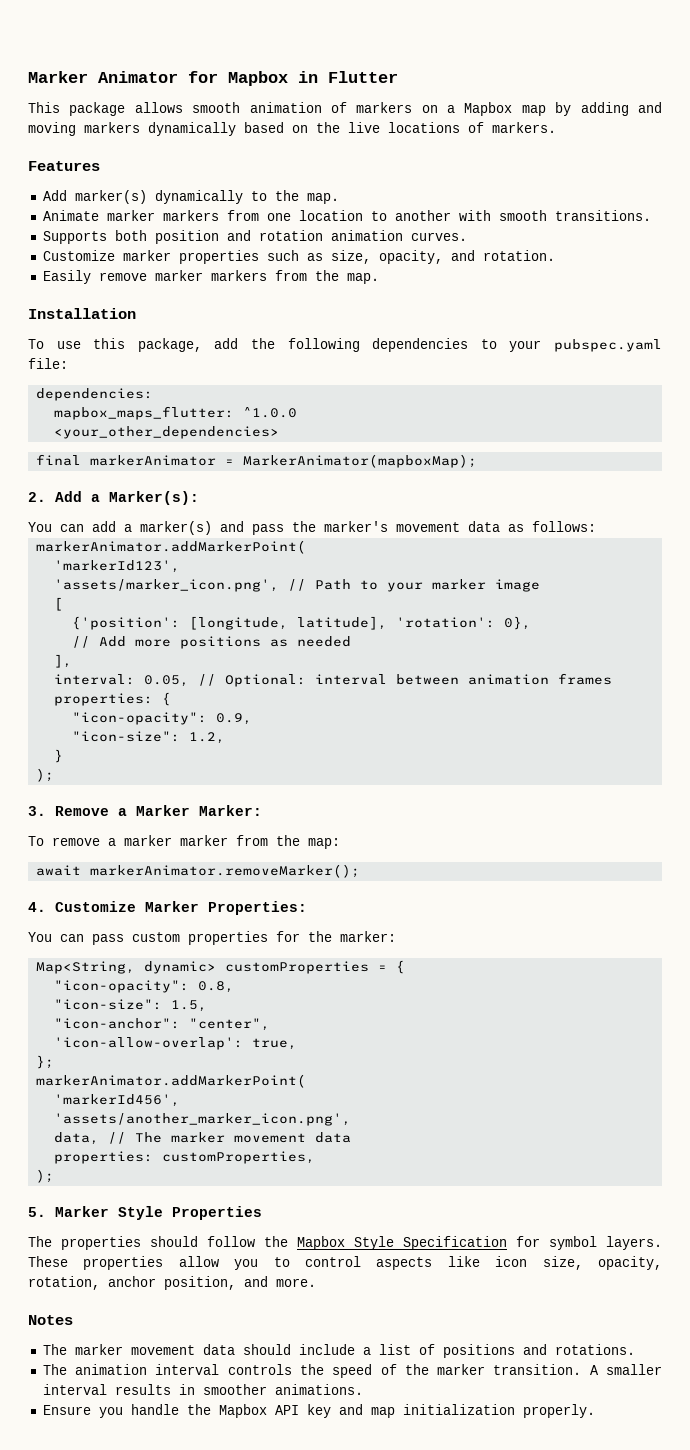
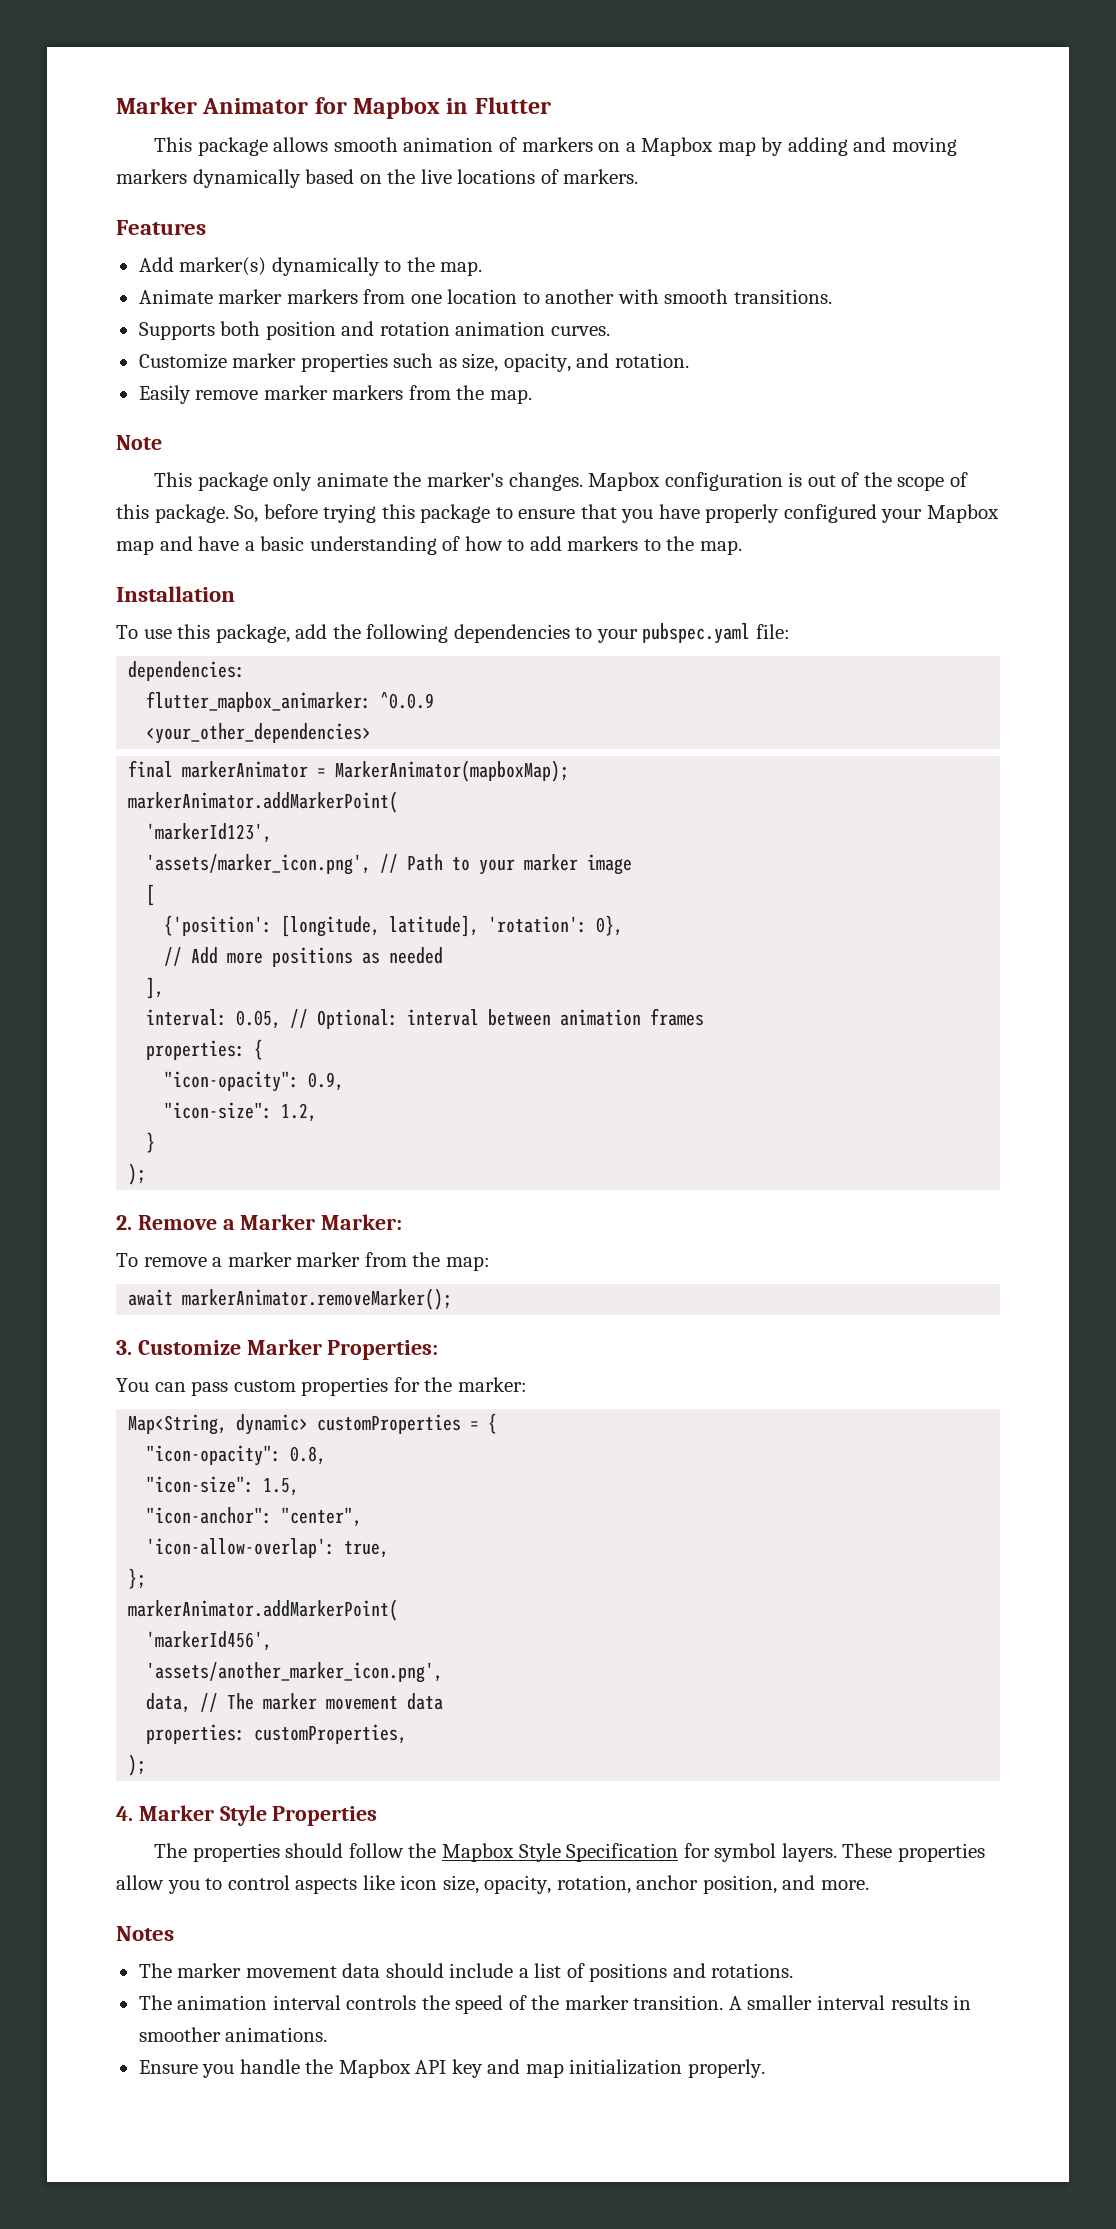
+ Note
+ This package only animate the marker's changes. Mapbox configuration is out of the scope of this package. So, before trying this package to ensure that you have properly configured your Mapbox map and have a basic understanding of how to add markers to the map.
- mapbox_maps_flutter: ^1.0.0
+ flutter_mapbox_animarker: ^0.0.9
- 2. Add a Marker(s):
- You can add a marker(s) and pass the marker's movement data as follows:
- 3. Remove a Marker Marker:
+ 2. Remove a Marker Marker:
- 4. Customize Marker Properties:
+ 3. Customize Marker Properties:
- 5. Marker Style Properties
+ 4. Marker Style Properties

